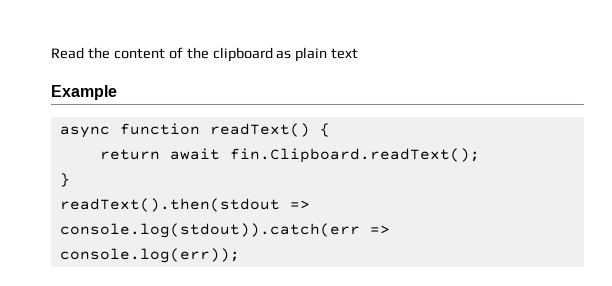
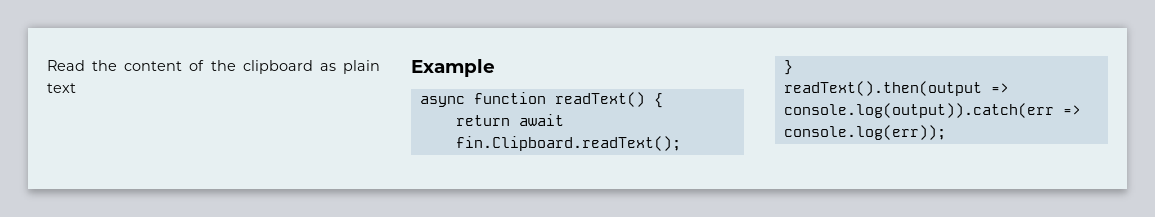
- readText().then(stdout => console.log(stdout)).catch(err => console.log(err));
+ readText().then(output => console.log(output)).catch(err => console.log(err));

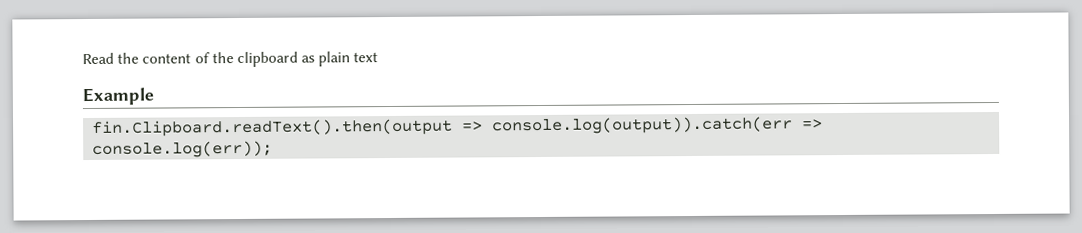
- async function readText() {
- return await fin.Clipboard.readText();
- }
- readText().then(output => console.log(output)).catch(err => console.log(err));
+ fin.Clipboard.readText().then(output => console.log(output)).catch(err => console.log(err));

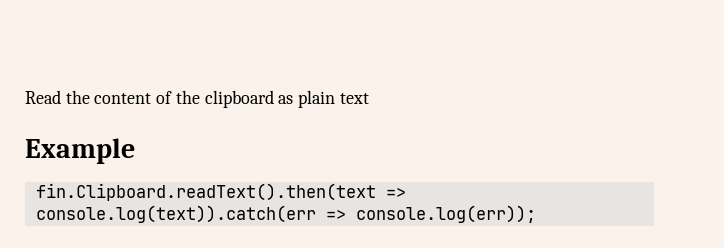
- fin.Clipboard.readText().then(output => console.log(output)).catch(err => console.log(err));
+ fin.Clipboard.readText().then(text => console.log(text)).catch(err => console.log(err));

